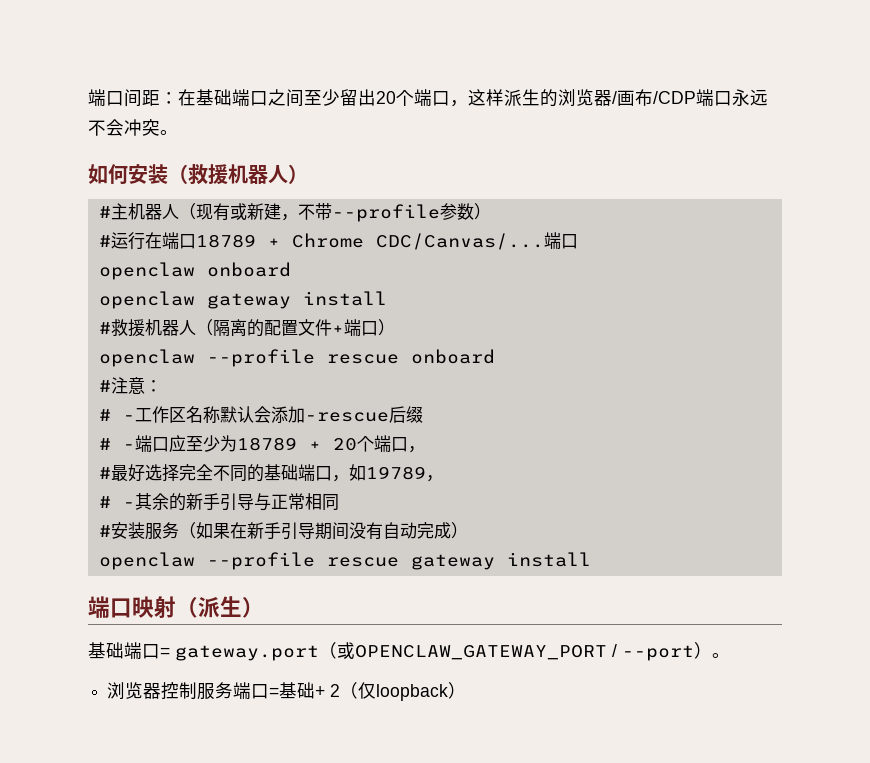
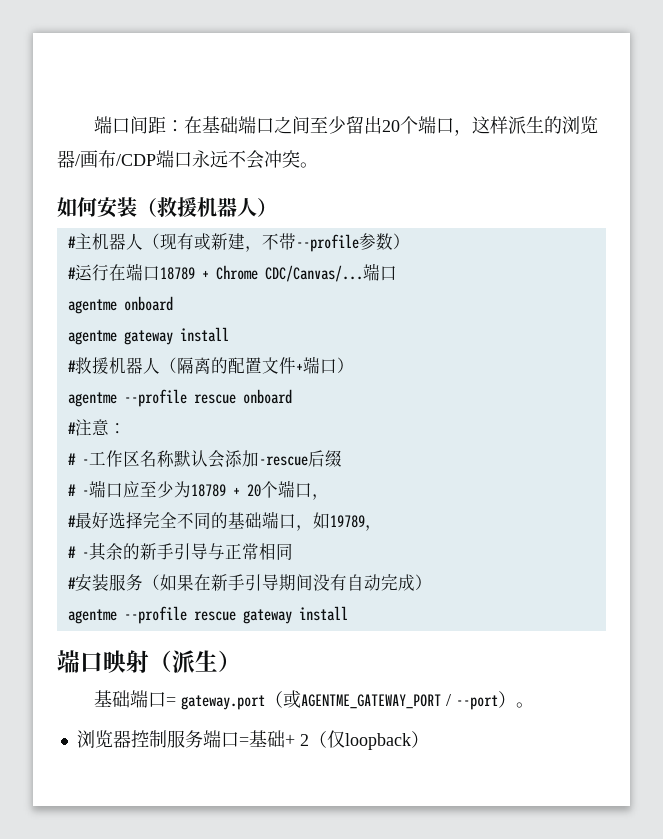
- openclaw onboard
- openclaw gateway install
+ agentme onboard
+ agentme gateway install
- openclaw --profile rescue onboard
+ agentme --profile rescue onboard
- openclaw --profile rescue gateway install
+ agentme --profile rescue gateway install
- 基础端口= gateway.port（或OPENCLAW_GATEWAY_PORT / --port）。
+ 基础端口= gateway.port（或AGENTME_GATEWAY_PORT / --port）。

